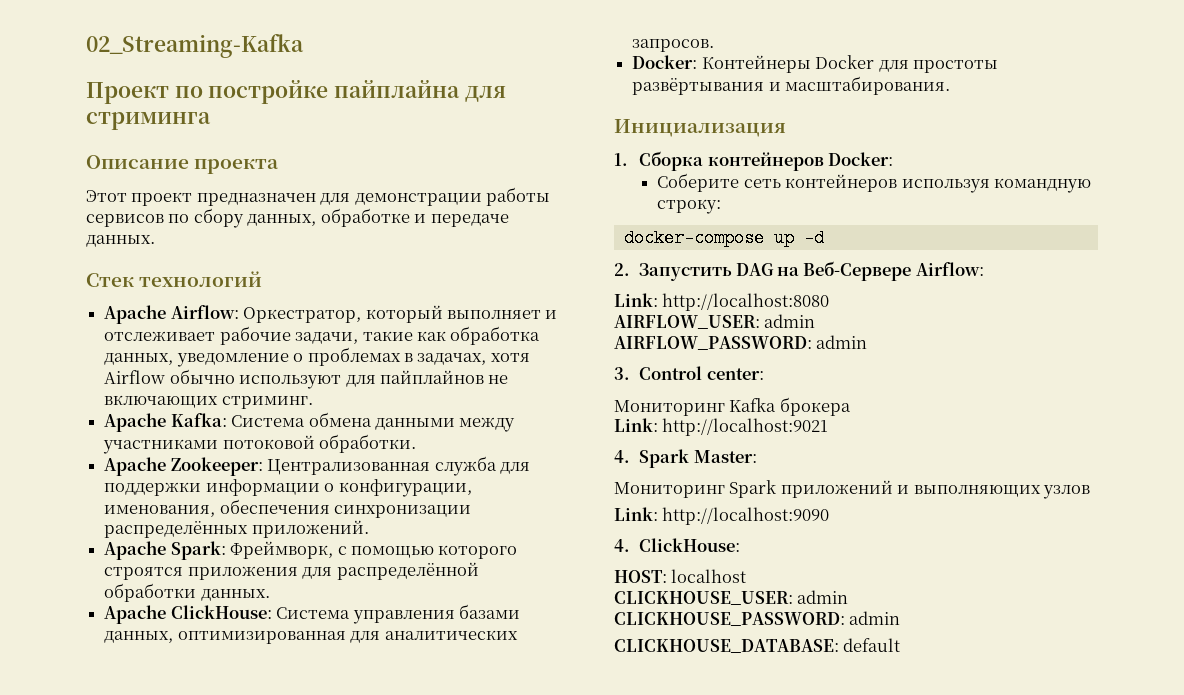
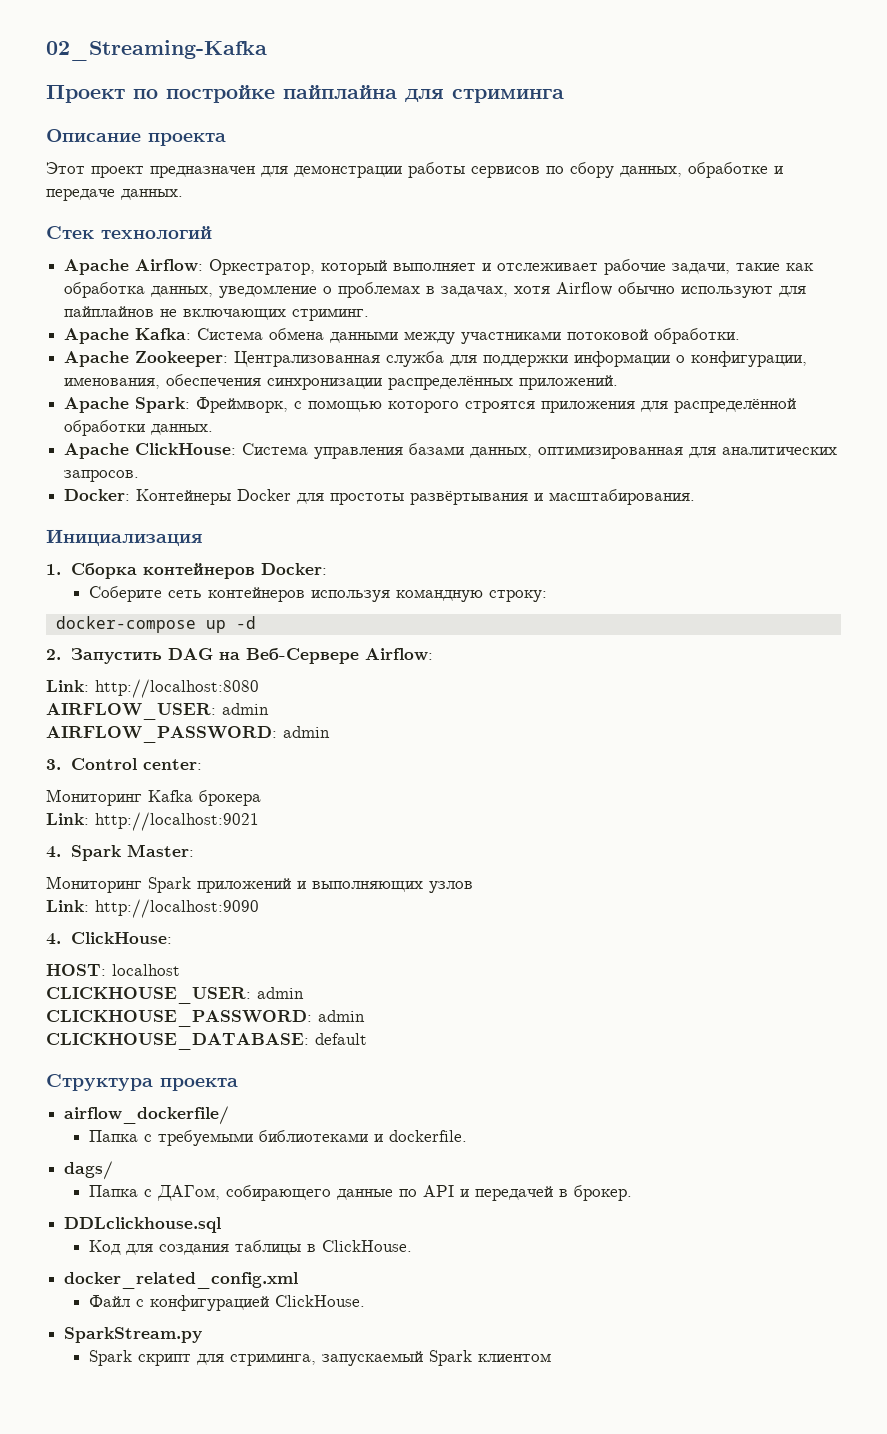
+ Структура проекта
+ airflow_dockerfile/
+ Папка с требуемыми библиотеками и dockerfile.
+ dags/
+ Папка с ДАГом, собирающего данные по API и передачей в брокер.
+ DDLclickhouse.sql
+ Код для создания таблицы в ClickHouse.
+ docker_related_config.xml
+ Файл с конфигурацией ClickHouse.
+ SparkStream.py
+ Spark скрипт для стриминга, запускаемый Spark клиентом

